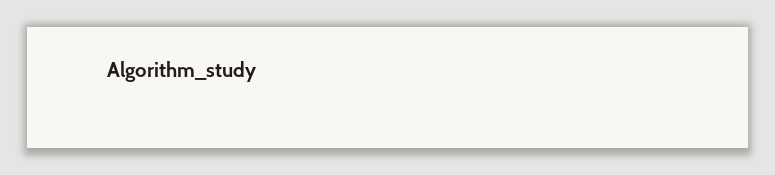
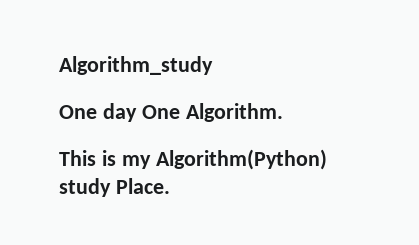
+ One day One Algorithm.
+ This is my Algorithm(Python) study Place.

